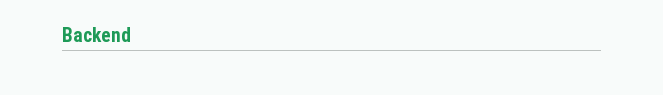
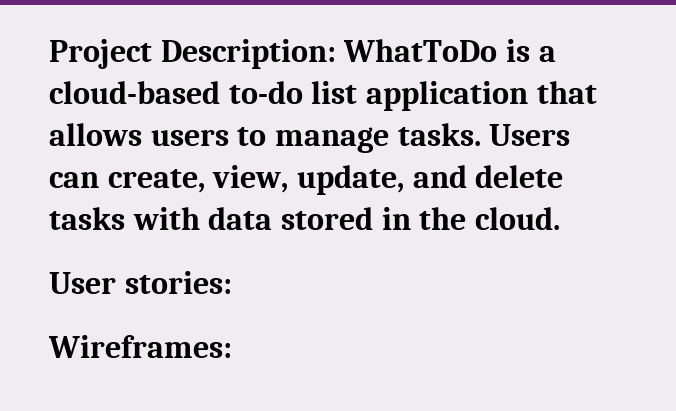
- Backend
+ Project Description: WhatToDo is a cloud-based to-do list application that allows users to manage tasks. Users can create, view, update, and delete tasks with data stored in the cloud.
+ User stories:
+ Wireframes:

